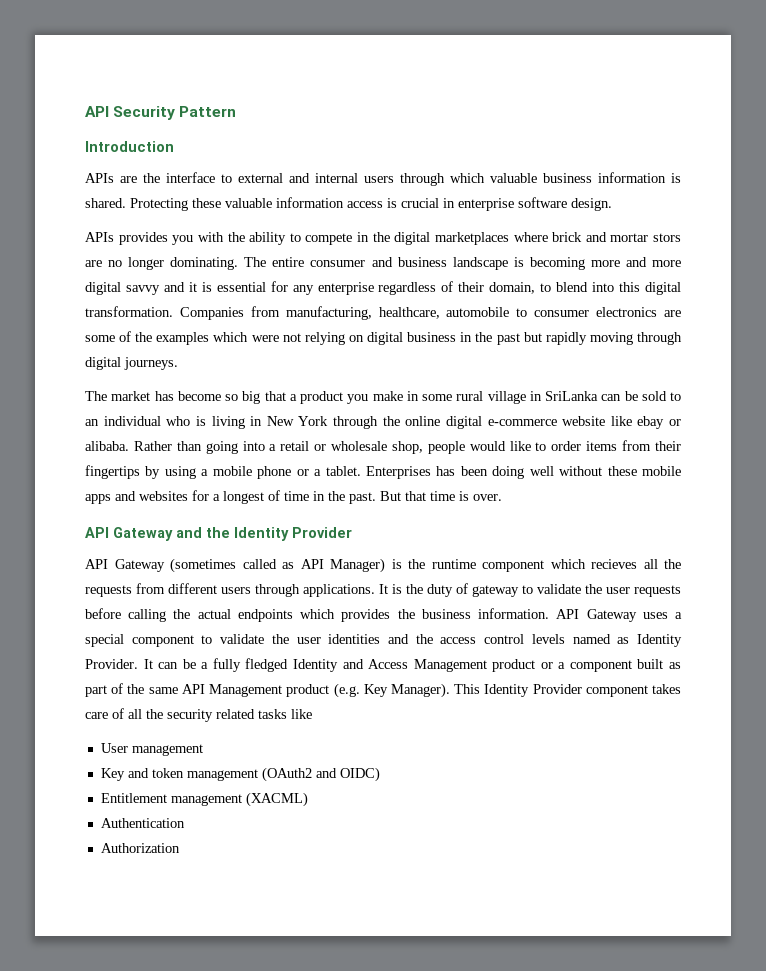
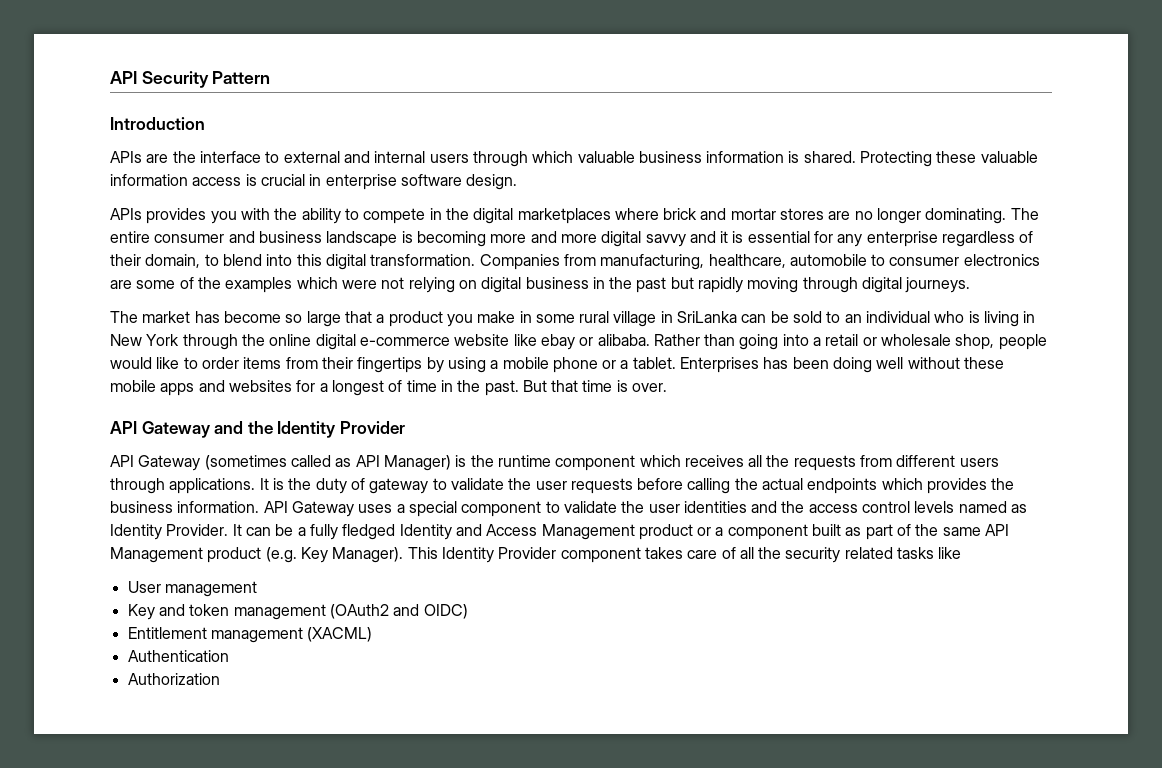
- APIs provides you with the ability to compete in the digital marketplaces where brick and mortar stors are no longer dominating.
+ APIs provides you with the ability to compete in the digital marketplaces where brick and mortar stores are no longer dominating.
- The market has become so big that a product you make in some rural village in SriLanka can be sold to an individual who is living in New York through the online digital e-commerce website like ebay or alibaba.
+ The market has become so large that a product you make in some rural village in SriLanka can be sold to an individual who is living in New York through the online digital e-commerce website like ebay or alibaba.
- API Gateway (sometimes called as API Manager) is the runtime component which recieves all the requests from different users through applications.
+ API Gateway (sometimes called as API Manager) is the runtime component which receives all the requests from different users through applications.

